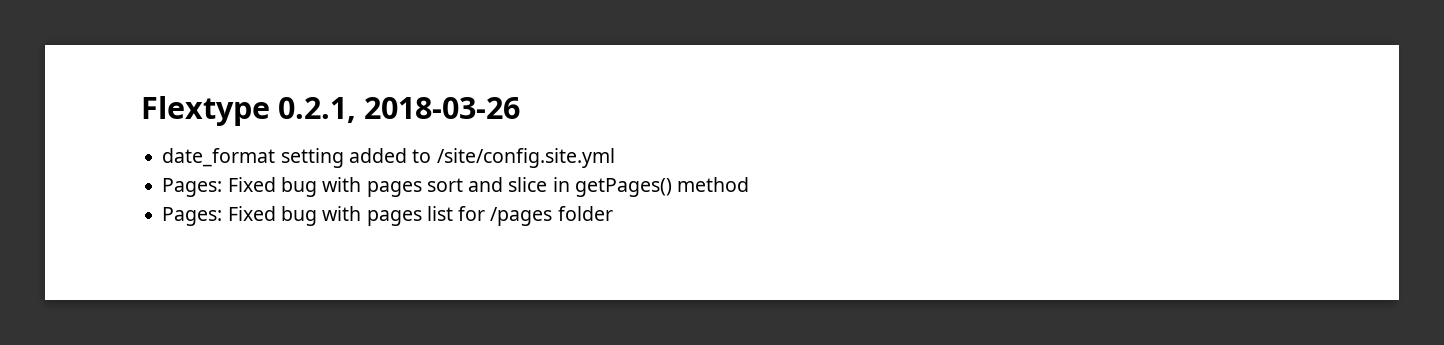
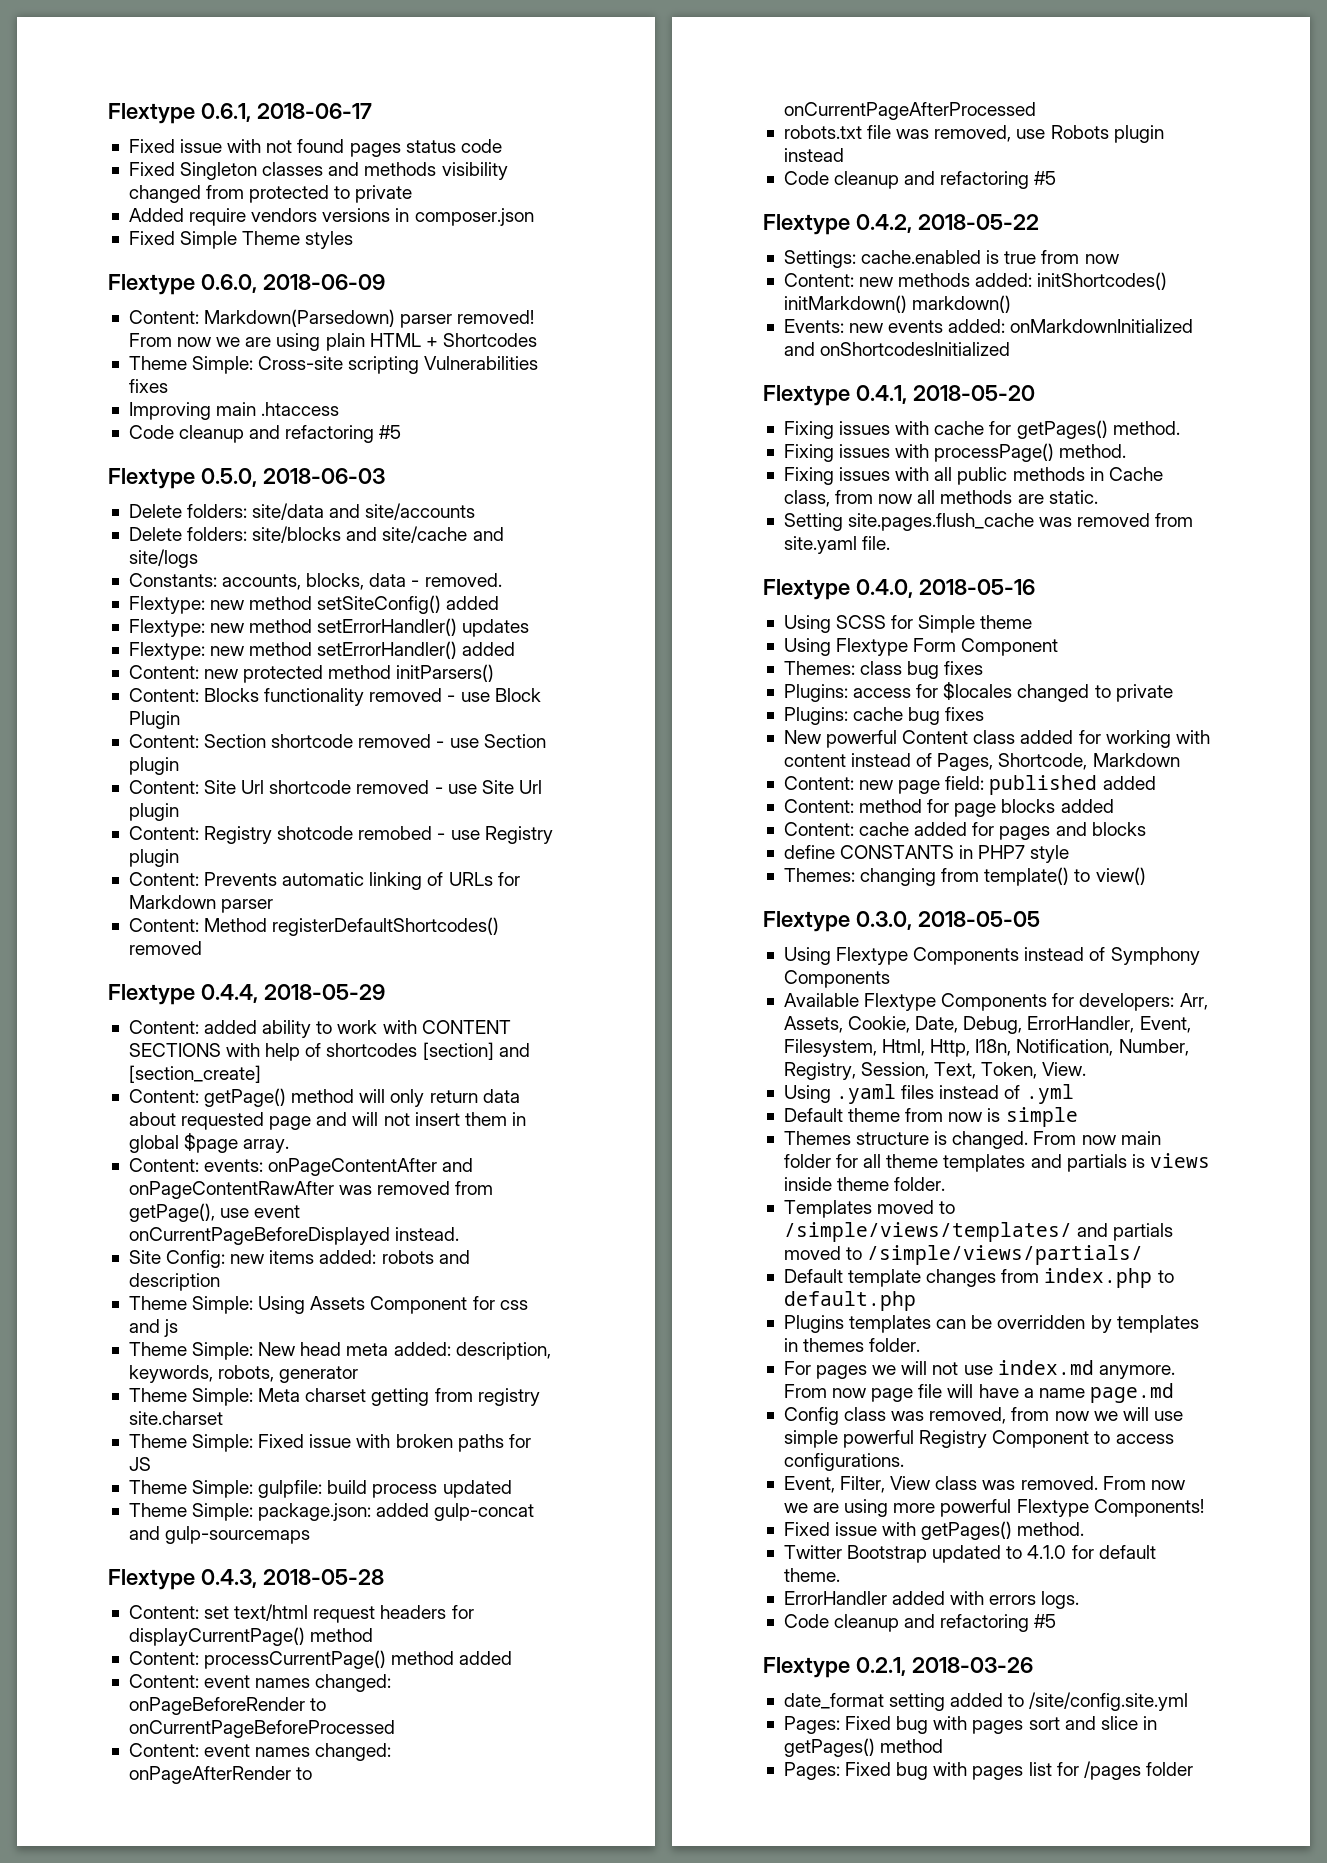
+ Flextype 0.6.1, 2018-06-17
+ Fixed issue with not found pages status code
+ Fixed Singleton classes and methods visibility changed from protected to private
+ Added require vendors versions in composer.json
+ Fixed Simple Theme styles
+ Flextype 0.6.0, 2018-06-09
+ Content: Markdown(Parsedown) parser removed! From now we are using plain HTML + Shortcodes
+ Theme Simple: Cross-site scripting Vulnerabilities fixes
+ Improving main .htaccess
+ Code cleanup and refactoring #5
+ Flextype 0.5.0, 2018-06-03
+ Delete folders: site/data and site/accounts
+ Delete folders: site/blocks and site/cache and site/logs
+ Constants: accounts, blocks, data - removed.
+ Flextype: new method setSiteConfig() added
+ Flextype: new method setErrorHandler() updates
+ Flextype: new method setErrorHandler() added
+ Content: new protected method initParsers()
+ Content: Blocks functionality removed - use Block Plugin
+ Content: Section shortcode removed - use Section plugin
+ Content: Site Url shortcode removed - use Site Url plugin
+ Content: Registry shotcode remobed - use Registry plugin
+ Content: Prevents automatic linking of URLs for Markdown parser
+ Content: Method registerDefaultShortcodes() removed
+ Flextype 0.4.4, 2018-05-29
+ Content: added ability to work with CONTENT SECTIONS with help of shortcodes [section] and [section_create]
+ Content: getPage() method will only return data about requested page and will not insert them in global $page array.
+ Content: events: onPageContentAfter and onPageContentRawAfter was removed from getPage(), use event onCurrentPageBeforeDisplayed instead.
+ Site Config: new items added: robots and description
+ Theme Simple: Using Assets Component for css and js
+ Theme Simple: New head meta added: description, keywords, robots, generator
+ Theme Simple: Meta charset getting from registry site.charset
+ Theme Simple: Fixed issue with broken paths for JS
+ Theme Simple: gulpfile: build process updated
+ Theme Simple: package.json: added gulp-concat and gulp-sourcemaps
+ Flextype 0.4.3, 2018-05-28
+ Content: set text/html request headers for displayCurrentPage() method
+ Content: processCurrentPage() method added
+ Content: event names changed: onPageBeforeRender to onCurrentPageBeforeProcessed
+ Content: event names changed: onPageAfterRender to onCurrentPageAfterProcessed
+ robots.txt file was removed, use Robots plugin instead
+ Code cleanup and refactoring #5
+ Flextype 0.4.2, 2018-05-22
+ Settings: cache.enabled is true from now
+ Content: new methods added: initShortcodes() initMarkdown() markdown()
+ Events: new events added: onMarkdownInitialized and onShortcodesInitialized
+ Flextype 0.4.1, 2018-05-20
+ Fixing issues with cache for getPages() method.
+ Fixing issues with processPage() method.
+ Fixing issues with all public methods in Cache class, from now all methods are static.
+ Setting site.pages.flush_cache was removed from site.yaml file.
+ Flextype 0.4.0, 2018-05-16
+ Using SCSS for Simple theme
+ Using Flextype Form Component
+ Themes: class bug fixes
+ Plugins: access for $locales changed to private
+ Plugins: cache bug fixes
+ New powerful Content class added for working with content instead of Pages, Shortcode, Markdown
+ Content: new page field: published added
+ Content: method for page blocks added
+ Content: cache added for pages and blocks
+ define CONSTANTS in PHP7 style
+ Themes: changing from template() to view()
+ Flextype 0.3.0, 2018-05-05
+ Using Flextype Components instead of Symphony Components
+ Available Flextype Components for developers: Arr, Assets, Cookie, Date, Debug, ErrorHandler, Event, Filesystem, Html, Http, I18n, Notification, Number, Registry, Session, Text, Token, View.
+ Using .yaml files instead of .yml
+ Default theme from now is simple
+ Themes structure is changed. From now main folder for all theme templates and partials is views inside theme folder.
+ Templates moved to /simple/views/templates/ and partials moved to /simple/views/partials/
+ Default template changes from index.php to default.php
+ Plugins templates can be overridden by templates in themes folder.
+ For pages we will not use index.md anymore. From now page file will have a name page.md
+ Config class was removed, from now we will use simple powerful Registry Component to access configurations.
+ Event, Filter, View class was removed. From now we are using more powerful Flextype Components!
+ Fixed issue with getPages() method.
+ Twitter Bootstrap updated to 4.1.0 for default theme.
+ ErrorHandler added with errors logs.
+ Code cleanup and refactoring #5

